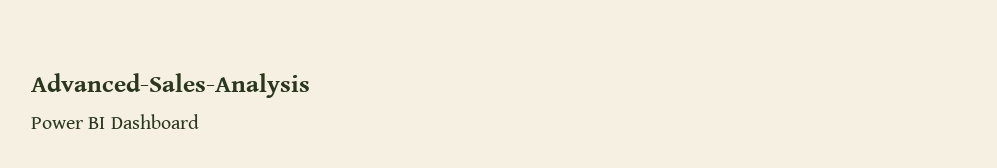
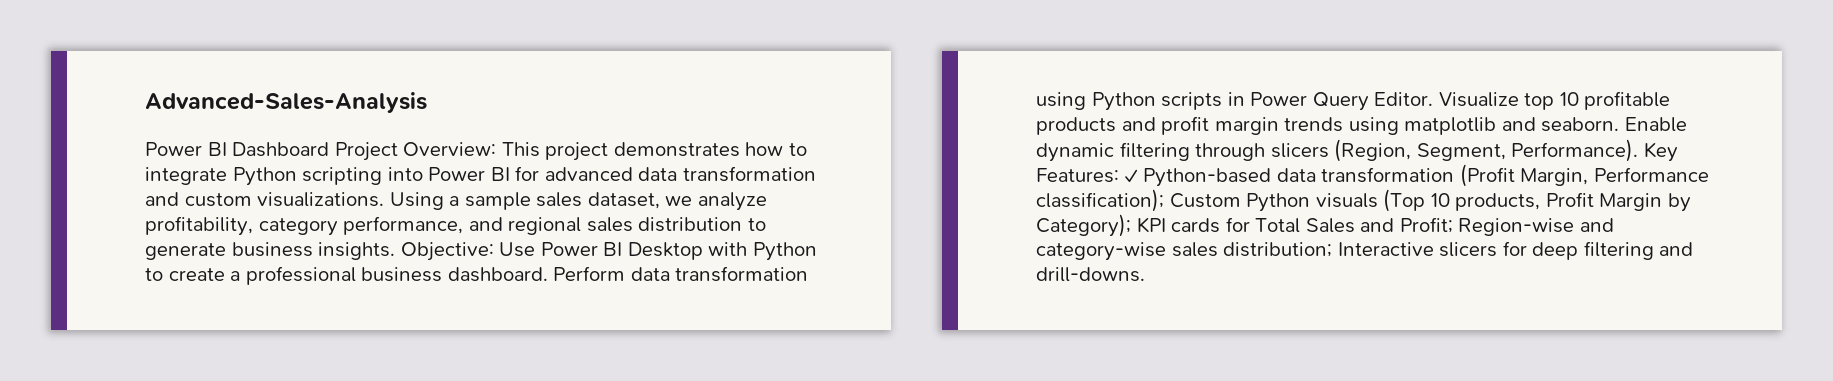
- Power BI Dashboard
+ Power BI Dashboard Project Overview: This project demonstrates how to integrate Python scripting into Power BI for advanced data transformation and custom visualizations. Using a sample sales dataset, we analyze profitability, category performance, and regional sales distribution to generate business insights. Objective: Use Power BI Desktop with Python to create a professional business dashboard. Perform data transformation using Python scripts in Power Query Editor. Visualize top 10 profitable products and profit margin trends using matplotlib and seaborn. Enable dynamic filtering through slicers (Region, Segment, Performance). Key Features: ✓ Python-based data transformation (Profit Margin, Performance classification); Custom Python visuals (Top 10 products, Profit Margin by Category); KPI cards for Total Sales and Profit; Region-wise and category-wise sales distribution; Interactive slicers for deep filtering and drill-downs.

